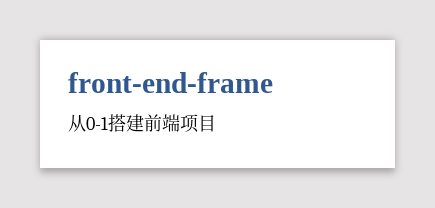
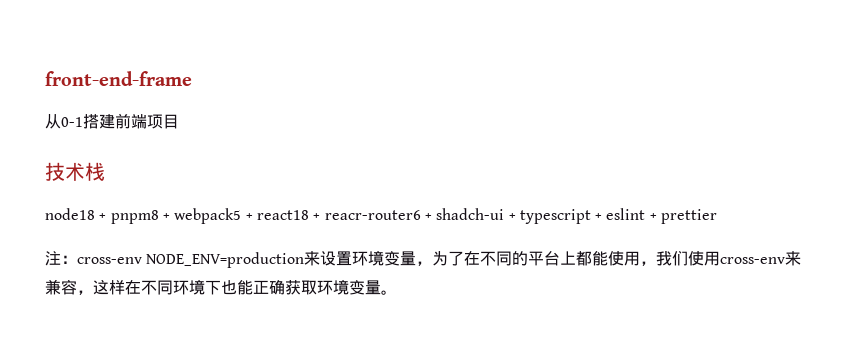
+ 技术栈
+ node18 + pnpm8 + webpack5 + react18 + reacr-router6 + shadch-ui + typescript + eslint + prettier
+ 注：cross-env NODE_ENV=production来设置环境变量，为了在不同的平台上都能使用，我们使用cross-env来兼容，这样在不同环境下也能正确获取环境变量。

